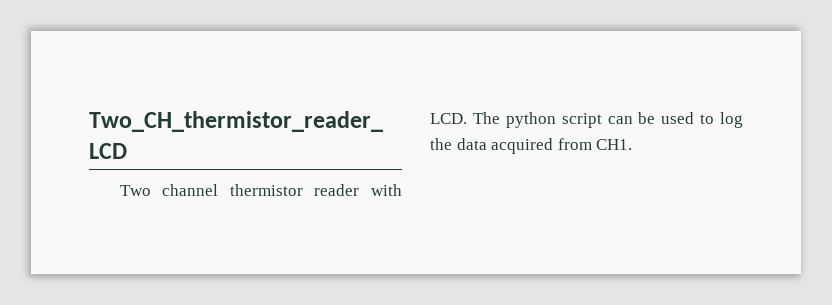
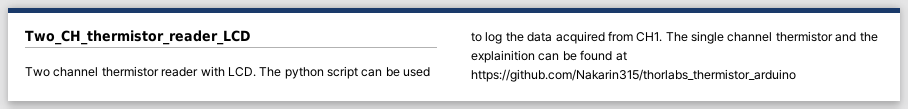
- Two channel thermistor reader with LCD. The python script can be used to log the data acquired from CH1.
+ Two channel thermistor reader with LCD. The python script can be used to log the data acquired from CH1. The single channel thermistor and the explainition can be found at https://github.com/Nakarin315/thorlabs_thermistor_arduino

